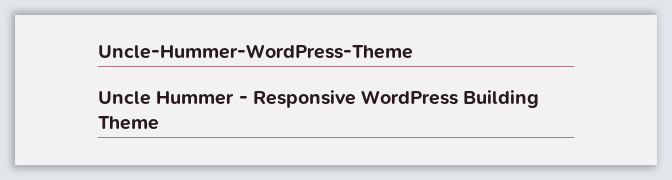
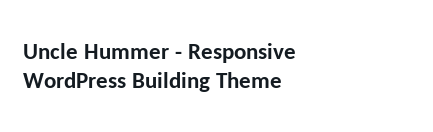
- Uncle-Hummer-WordPress-Theme

